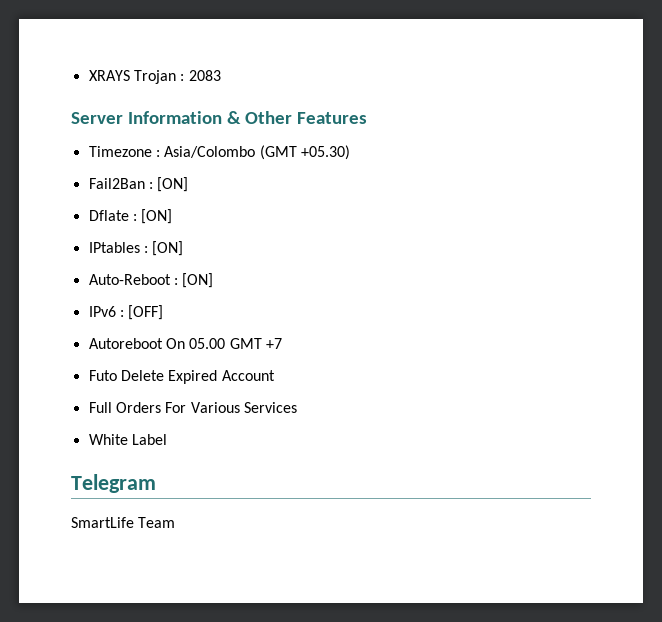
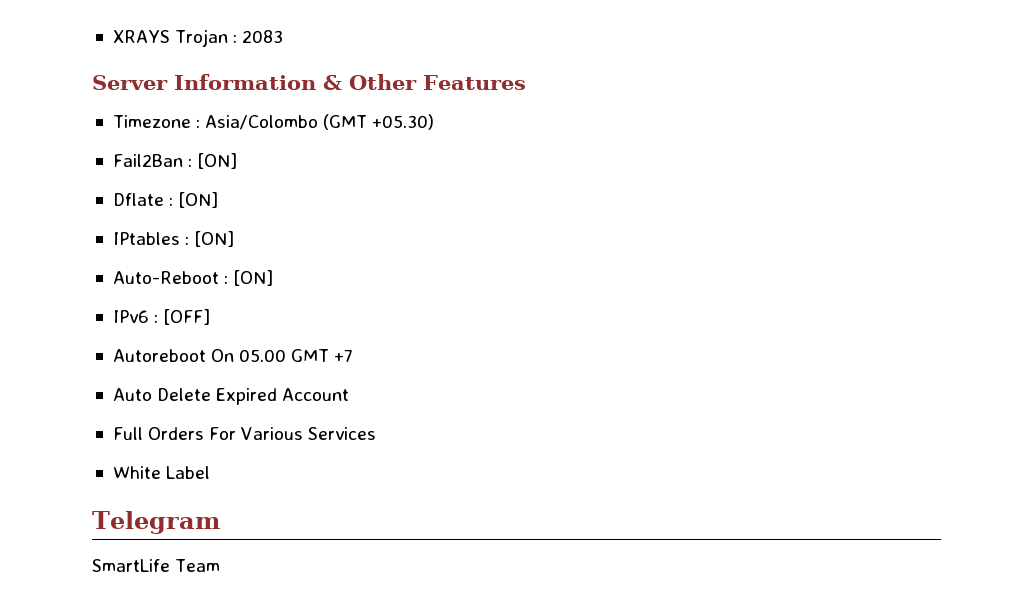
- Futo Delete Expired Account
+ Auto Delete Expired Account

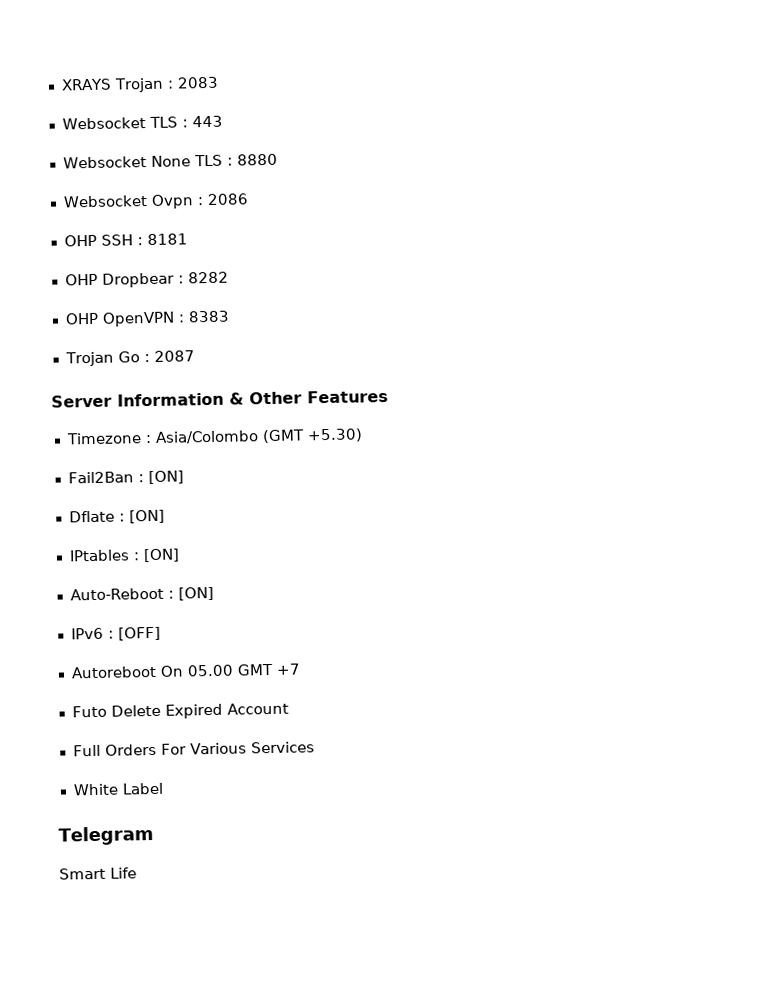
+ Websocket TLS : 443
+ Websocket None TLS : 8880
+ Websocket Ovpn : 2086
+ OHP SSH : 8181
+ OHP Dropbear : 8282
+ OHP OpenVPN : 8383
+ Trojan Go : 2087
- Timezone : Asia/Colombo (GMT +05.30)
+ Timezone : Asia/Colombo (GMT +5.30)
- Auto Delete Expired Account
+ Futo Delete Expired Account
- SmartLife Team
+ Smart Life

